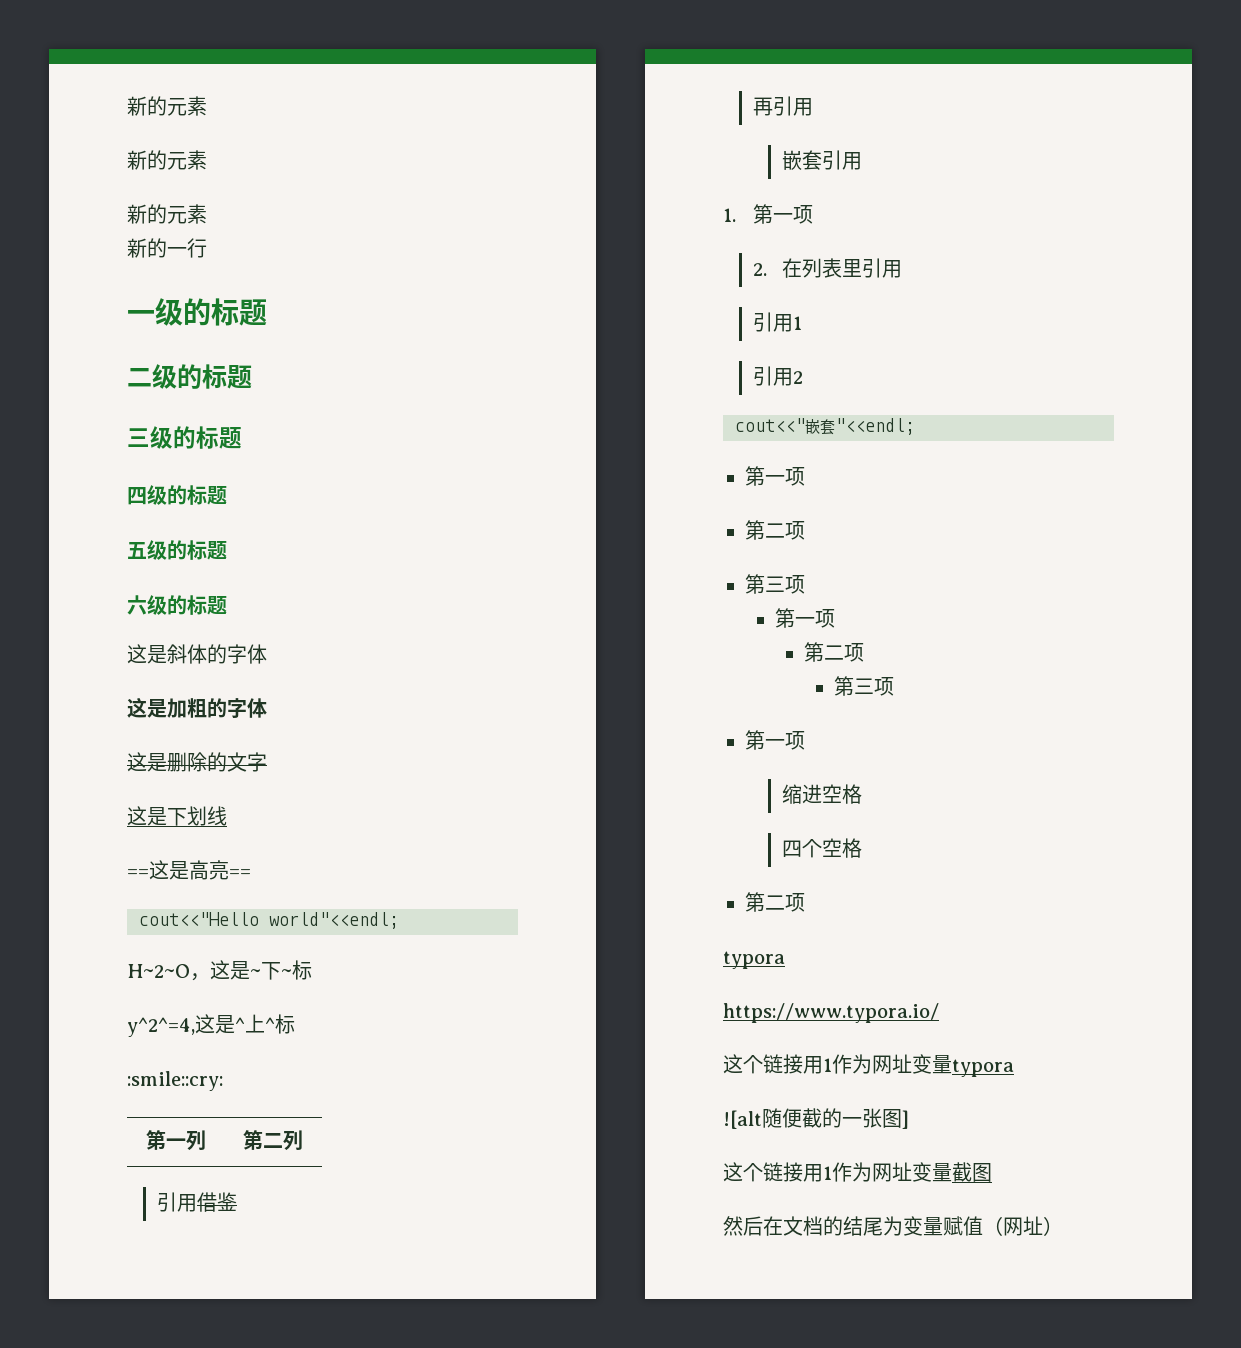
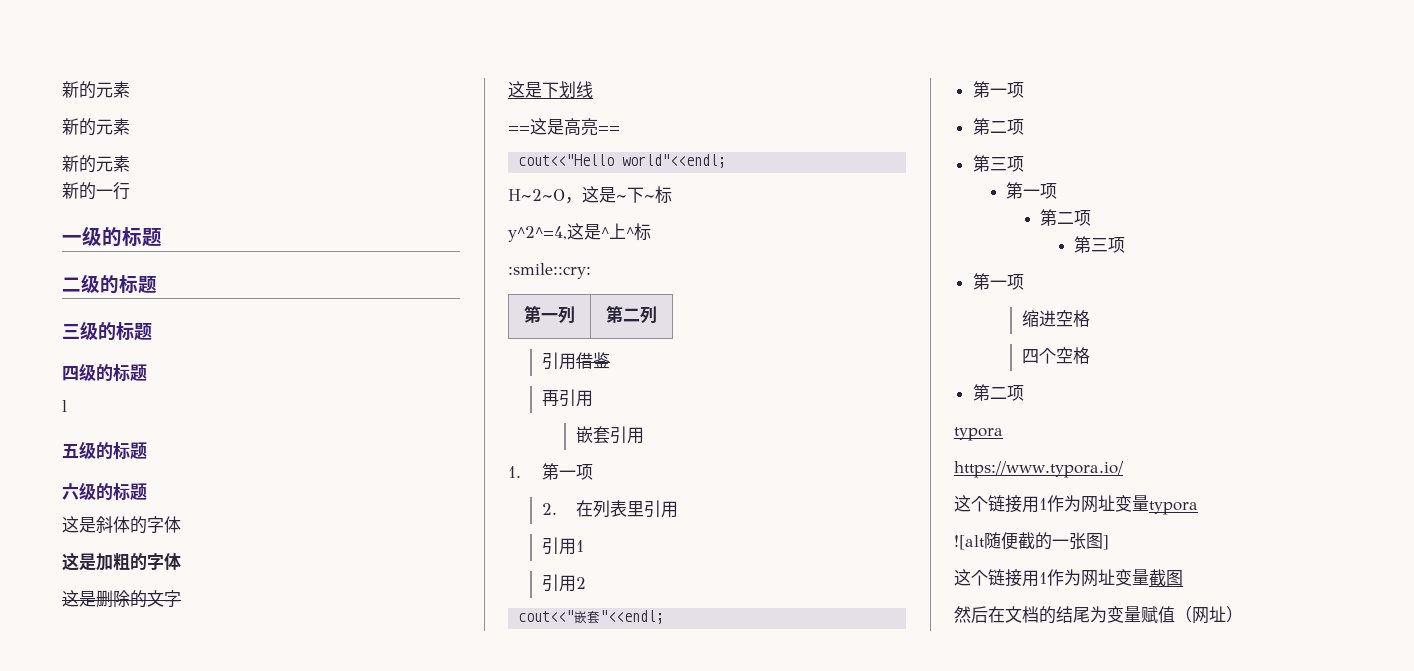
  四级的标题
+ l

